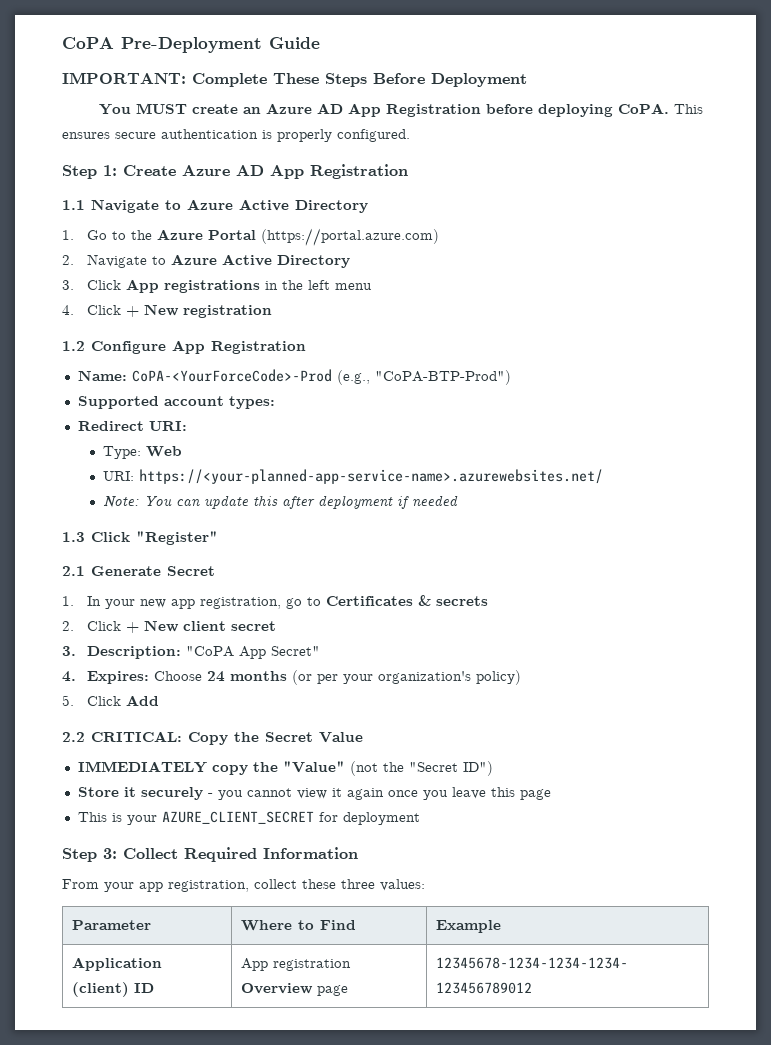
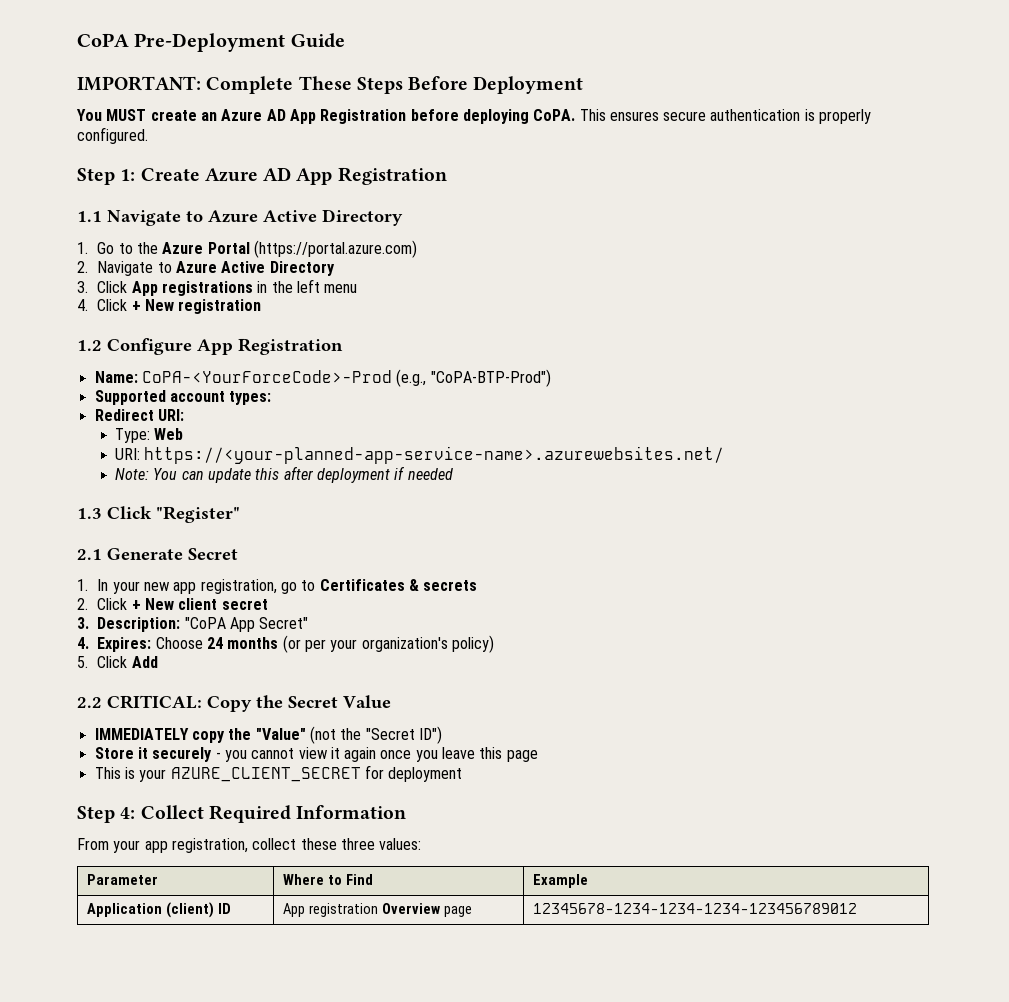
- Step 3: Collect Required Information
+ Step 4: Collect Required Information

